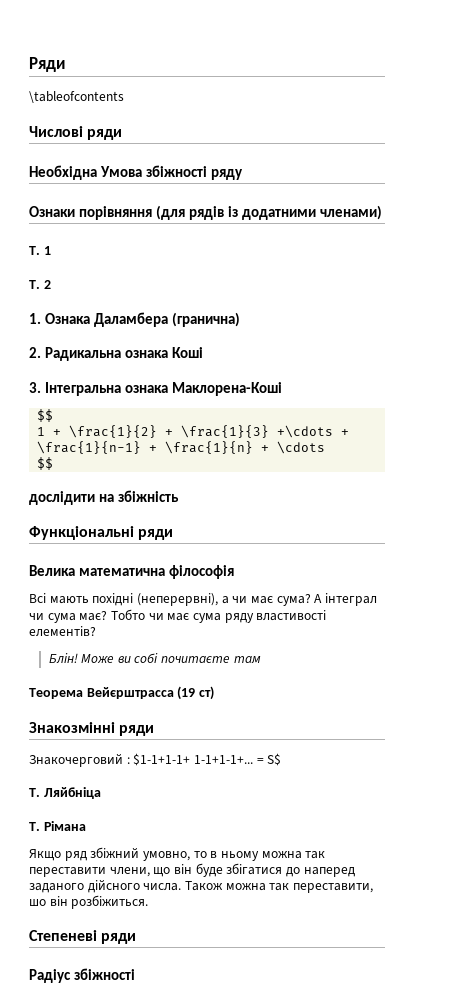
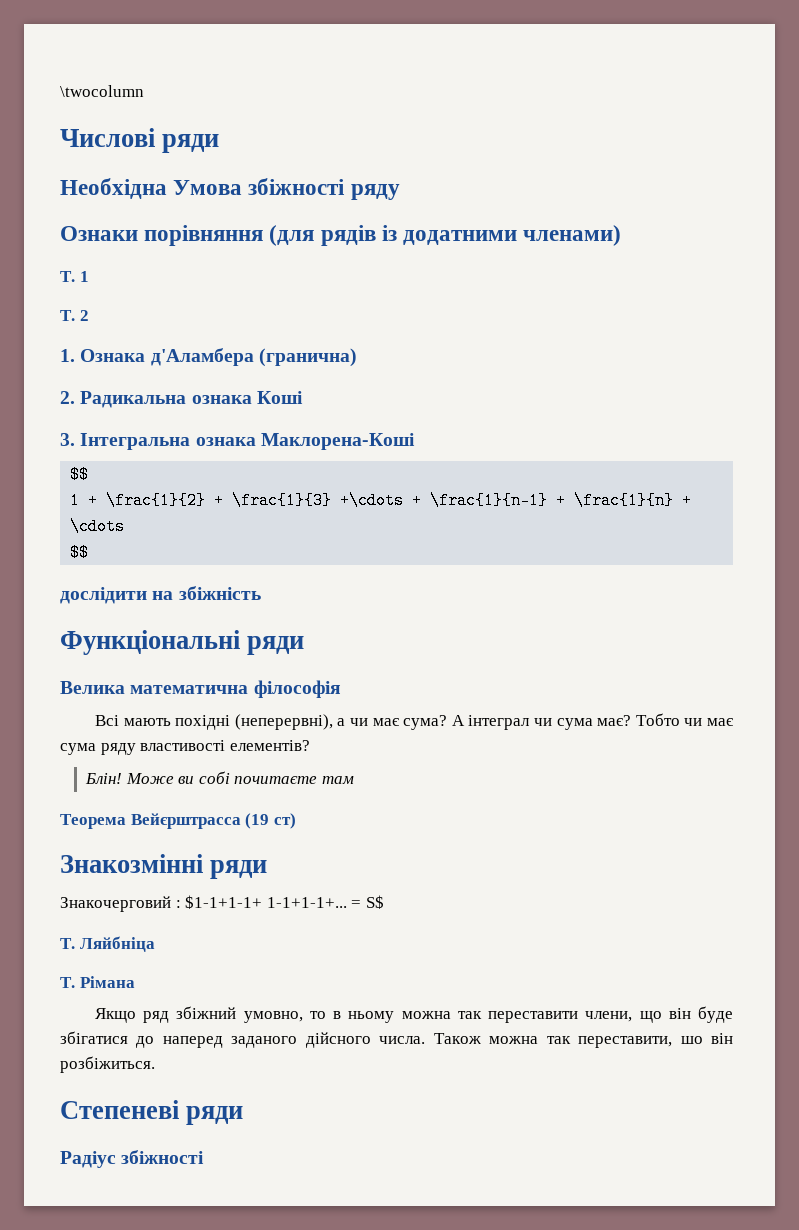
- Ряди
- \tableofcontents
+ \twocolumn
- 1. Ознака Даламбера (гранична)
+ 1. Ознака д'Аламбера (гранична)

